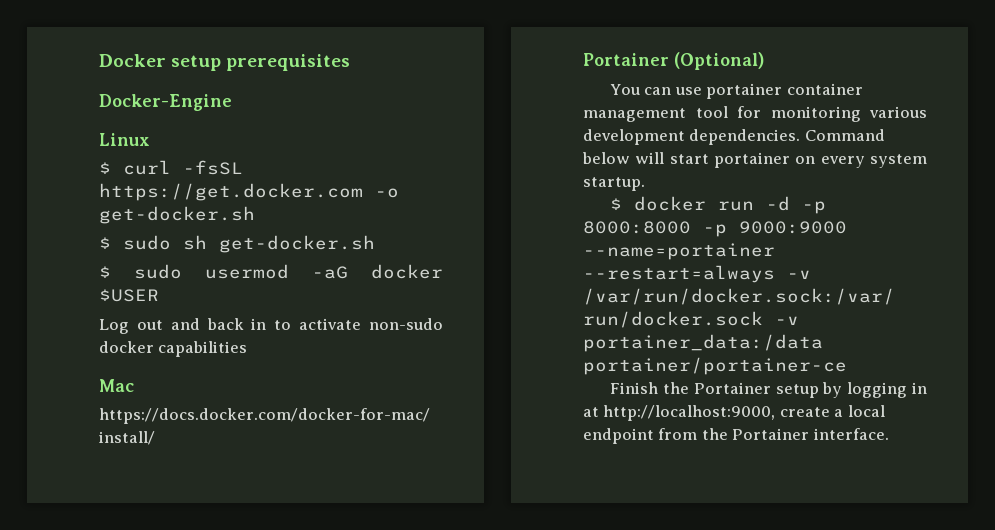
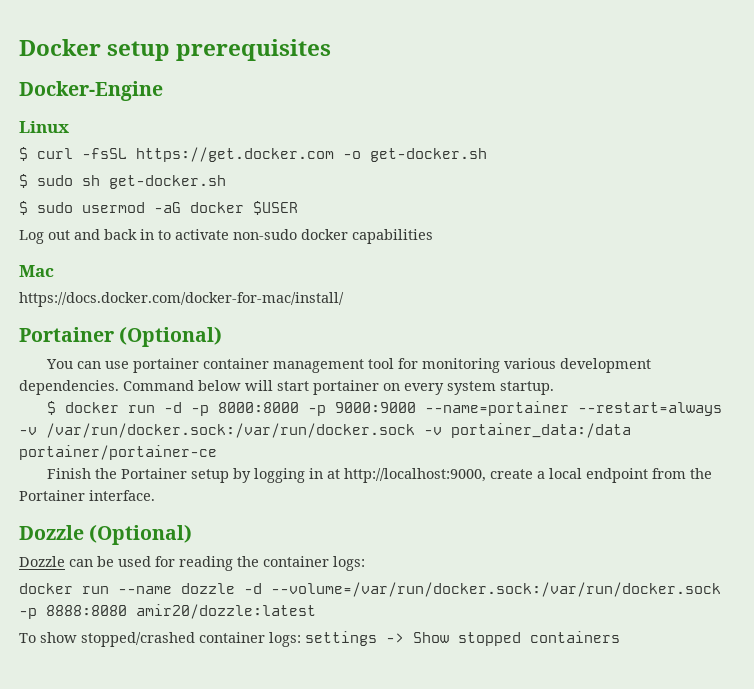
+ Dozzle (Optional)
+ Dozzle can be used for reading the container logs:
+ docker run --name dozzle -d --volume=/var/run/docker.sock:/var/run/docker.sock -p 8888:8080 amir20/dozzle:latest
+ To show stopped/crashed container logs: settings -> Show stopped containers

